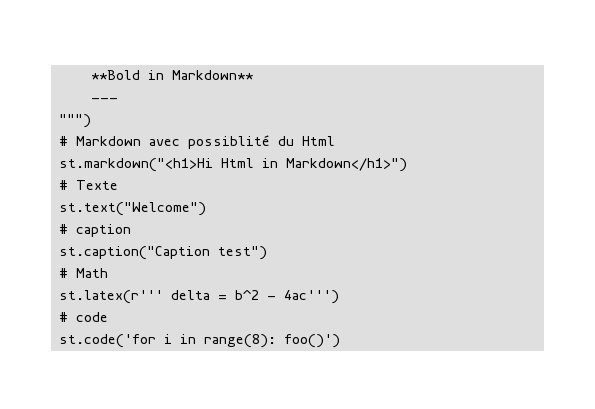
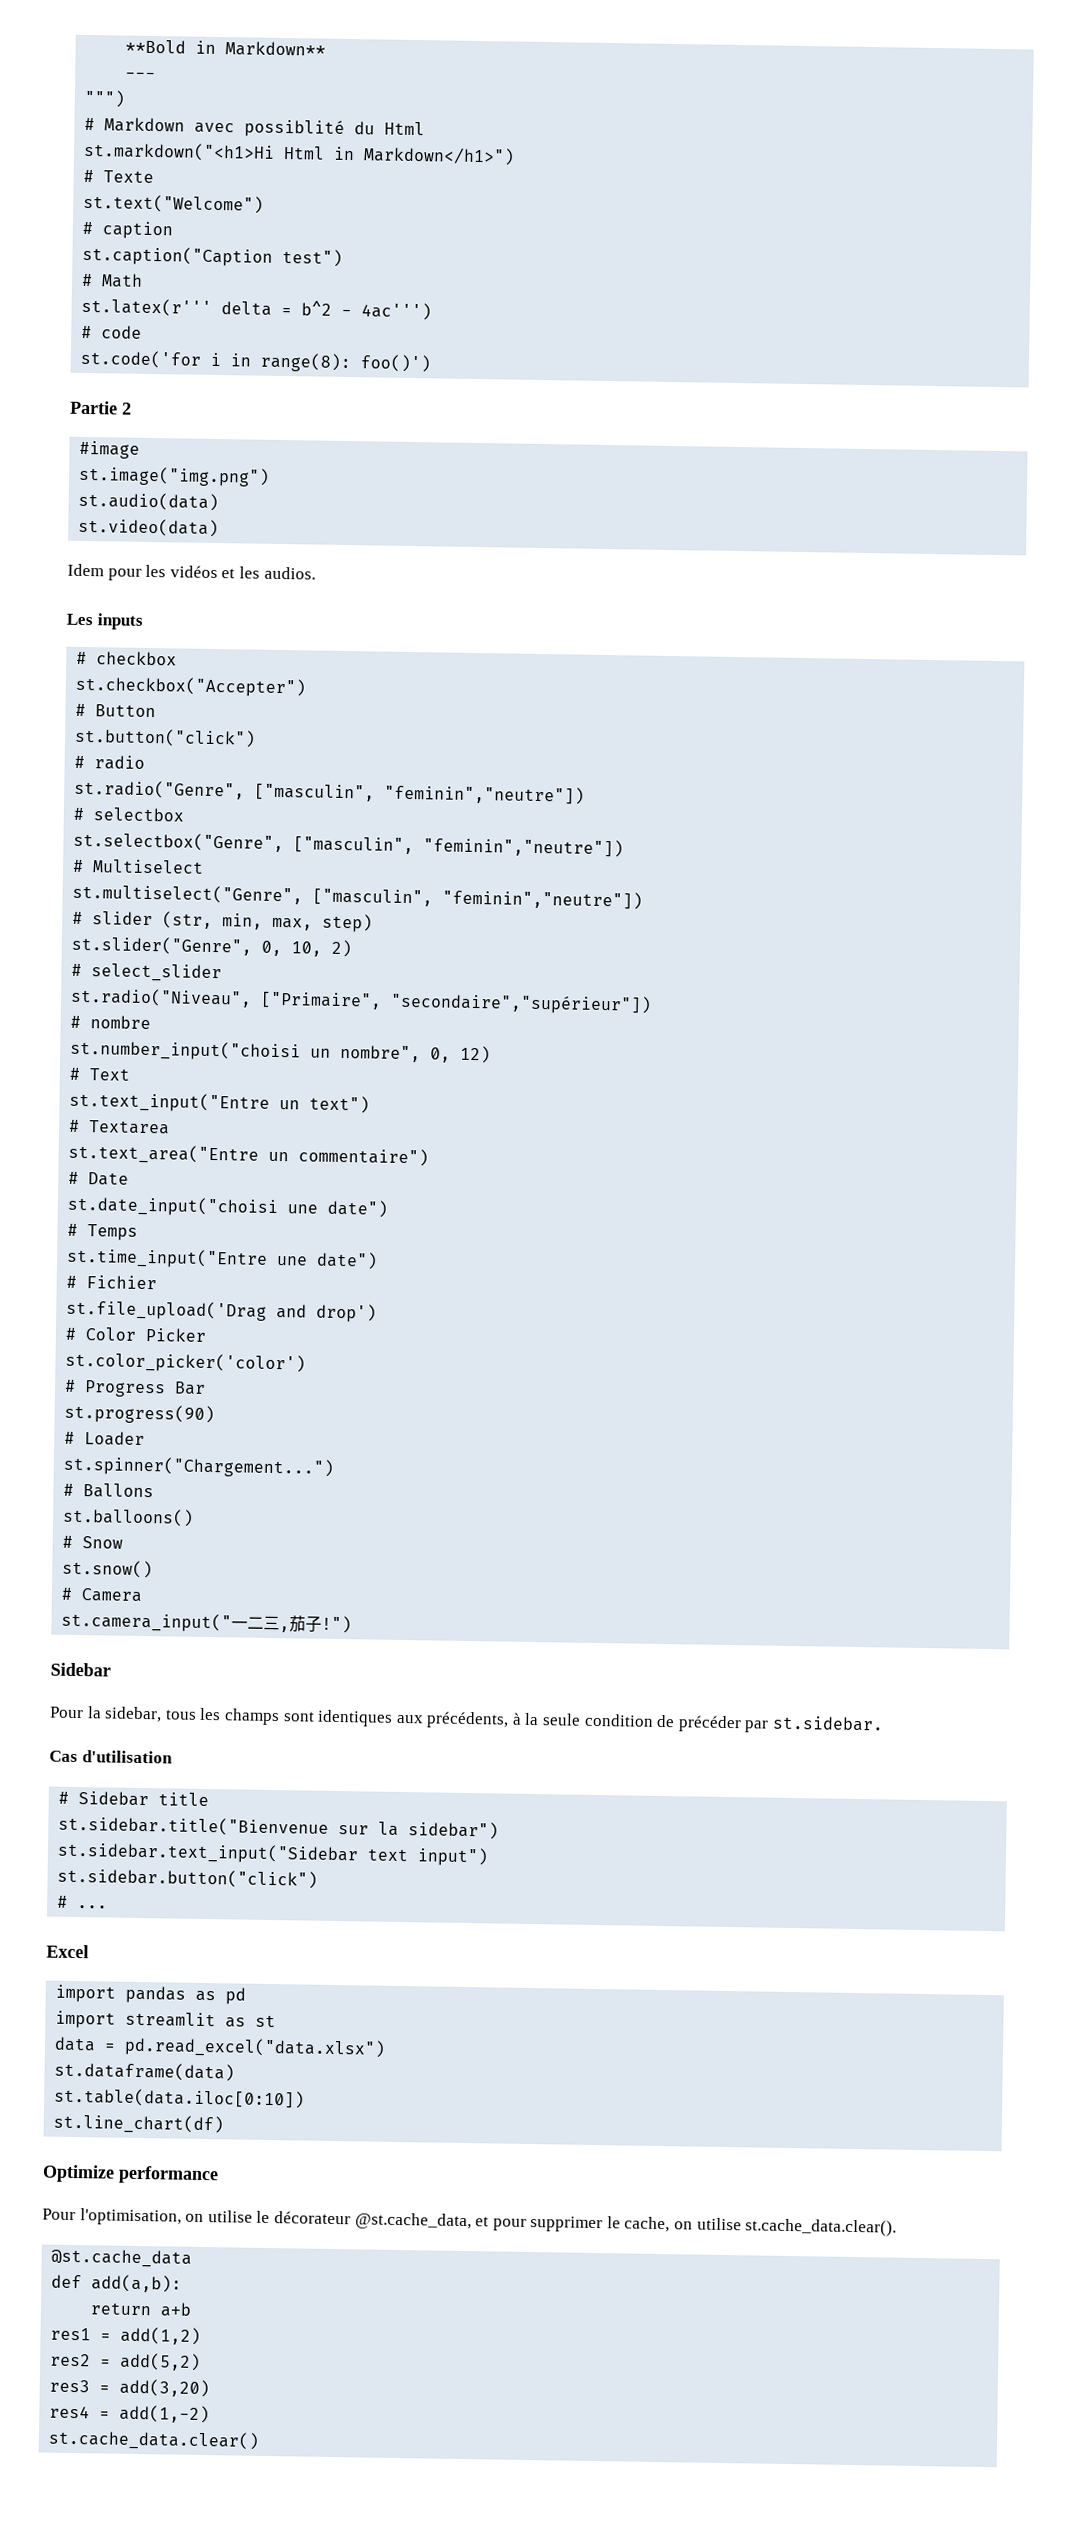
+ Partie 2
+ #image
+ st.image("img.png")
+ st.audio(data)
+ st.video(data)
+ Idem pour les vidéos et les audios.
+ Les inputs
+ # checkbox
+ st.checkbox("Accepter")
+ # Button
+ st.button("click")
+ # radio
+ st.radio("Genre", ["masculin", "feminin","neutre"])
+ # selectbox
+ st.selectbox("Genre", ["masculin", "feminin","neutre"])
+ # Multiselect
+ st.multiselect("Genre", ["masculin", "feminin","neutre"])
+ # slider (str, min, max, step)
+ st.slider("Genre", 0, 10, 2)
+ # select_slider
+ st.radio("Niveau", ["Primaire", "secondaire","supérieur"])
+ # nombre
+ st.number_input("choisi un nombre", 0, 12)
+ # Text
+ st.text_input("Entre un text")
+ # Textarea
+ st.text_area("Entre un commentaire")
+ # Date
+ st.date_input("choisi une date")
+ # Temps
+ st.time_input("Entre une date")
+ # Fichier
+ st.file_upload('Drag and drop')
+ # Color Picker
+ st.color_picker('color')
+ # Progress Bar
+ st.progress(90)
+ # Loader
+ st.spinner("Chargement...")
+ # Ballons
+ st.balloons()
+ # Snow
+ st.snow()
+ # Camera
+ st.camera_input("一二三,茄子!")
+ Sidebar
+ Pour la sidebar, tous les champs sont identiques aux précédents, à la seule condition de précéder par st.sidebar.
+ Cas d'utilisation
+ # Sidebar title
+ st.sidebar.title("Bienvenue sur la sidebar")
+ st.sidebar.text_input("Sidebar text input")
+ st.sidebar.button("click")
+ # ...
+ Excel
+ import pandas as pd
+ import streamlit as st
+ data = pd.read_excel("data.xlsx")
+ st.dataframe(data)
+ st.table(data.iloc[0:10])
+ st.line_chart(df)
+ Optimize performance
+ Pour l'optimisation, on utilise le décorateur @st.cache_data, et pour supprimer le cache, on utilise st.cache_data.clear().
+ @st.cache_data
+ def add(a,b):
+ return a+b
+ res1 = add(1,2)
+ res2 = add(5,2)
+ res3 = add(3,20)
+ res4 = add(1,-2)
+ st.cache_data.clear()

